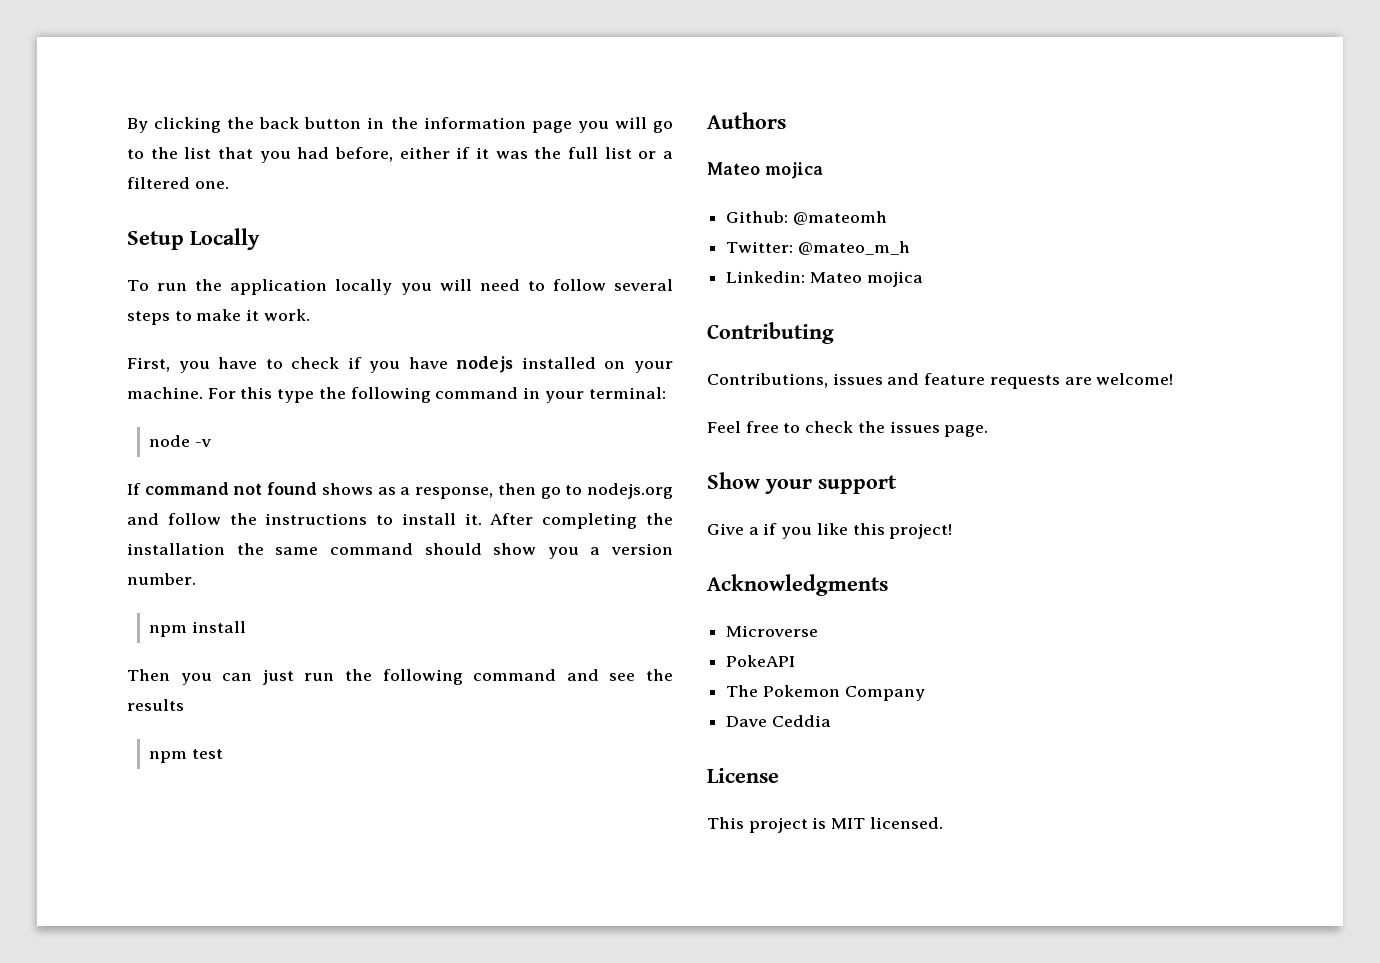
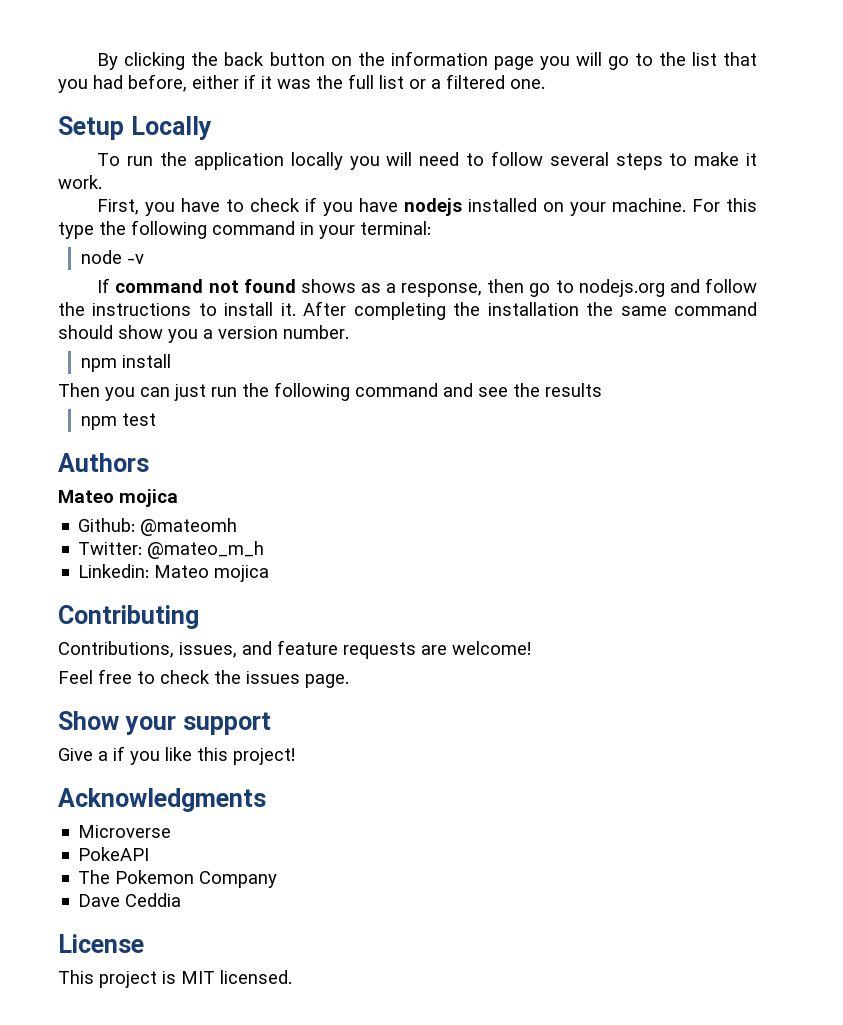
- By clicking the back button in the information page you will go to the list that you had before, either if it was the full list or a filtered one.
+ By clicking the back button on the information page you will go to the list that you had before, either if it was the full list or a filtered one.
- Contributions, issues and feature requests are welcome!
+ Contributions, issues, and feature requests are welcome!

